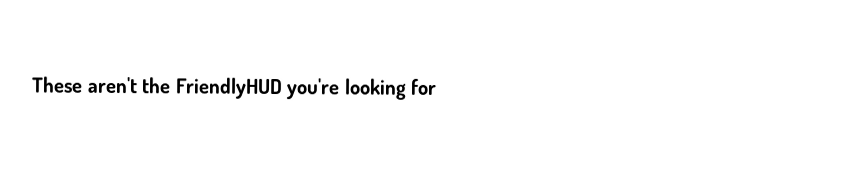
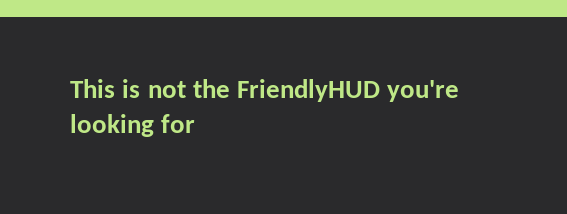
- These aren't the FriendlyHUD you're looking for
+ This is not the FriendlyHUD you're looking for

